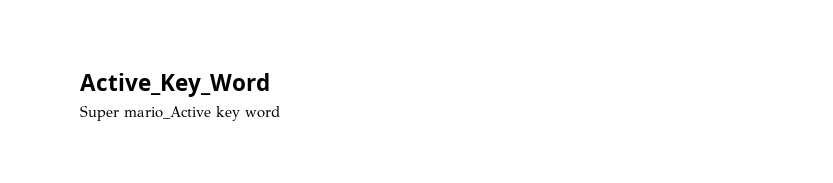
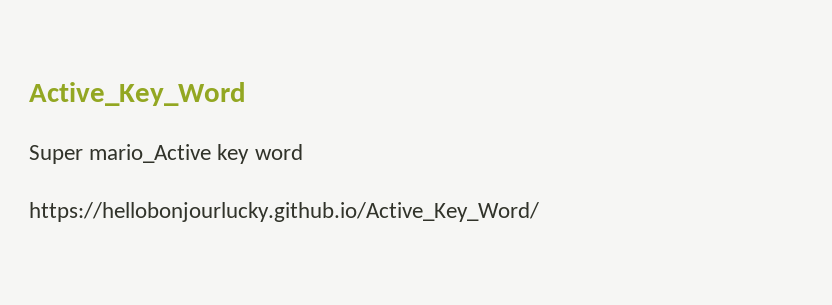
+ https://hellobonjourlucky.github.io/Active_Key_Word/

